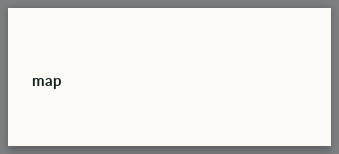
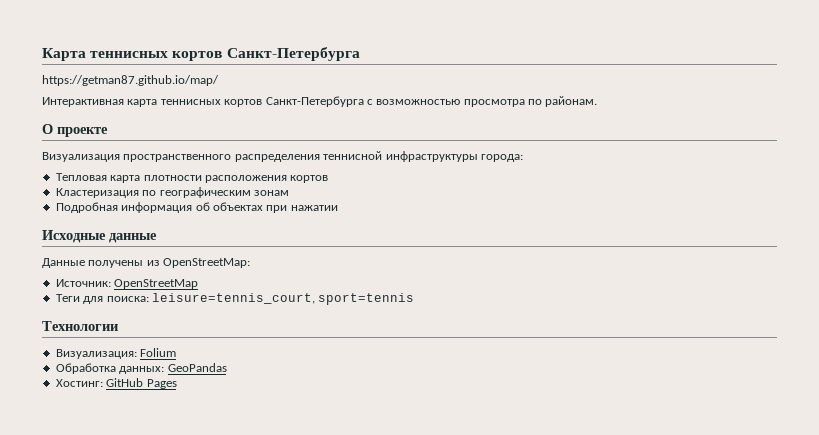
- map
+ Карта теннисных кортов Санкт-Петербурга
+ https://getman87.github.io/map/
+ Интерактивная карта теннисных кортов Санкт-Петербурга с возможностью просмотра по районам.
+ О проекте
+ Визуализация пространственного распределения теннисной инфраструктуры города:
+ Тепловая карта плотности расположения кортов
+ Кластеризация по географическим зонам
+ Подробная информация об объектах при нажатии
+ Исходные данные
+ Данные получены из OpenStreetMap:
+ Источник: OpenStreetMap
+ Теги для поиска: leisure=tennis_court, sport=tennis
+ Технологии
+ Визуализация: Folium
+ Обработка данных: GeoPandas
+ Хостинг: GitHub Pages

